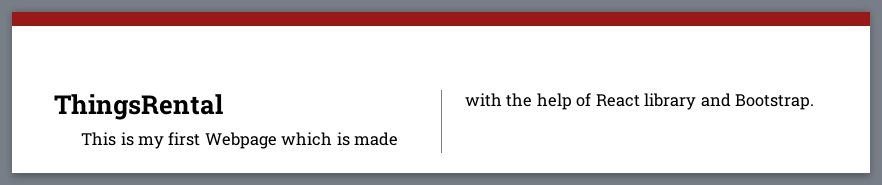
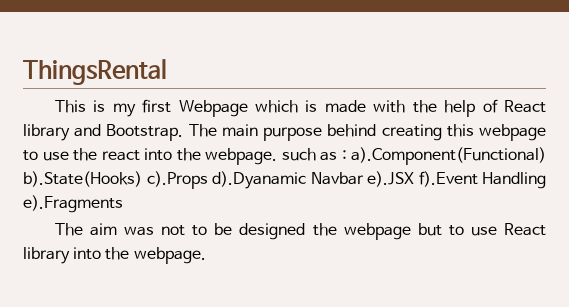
+ The main purpose behind creating this webpage to use the react into the webpage. such as : a).Component(Functional) b).State(Hooks) c).Props d).Dyanamic Navbar e).JSX f).Event Handling e).Fragments
+ The aim was not to be designed the webpage but to use React library into the webpage.

